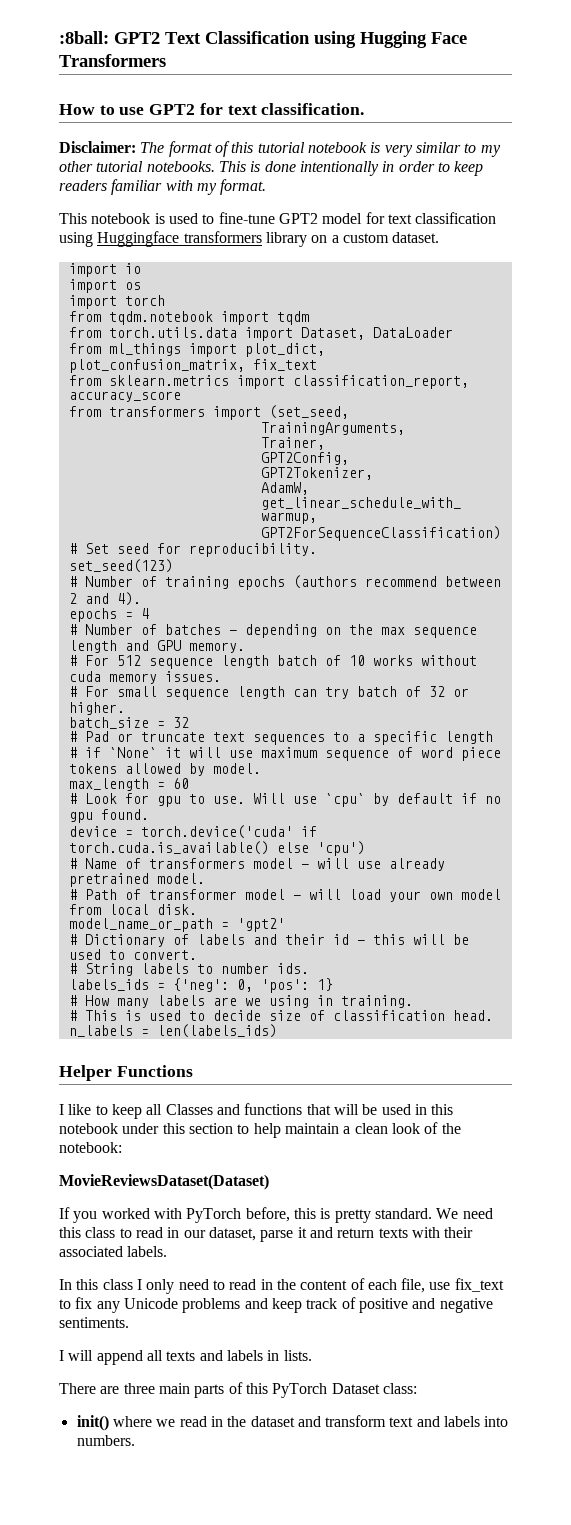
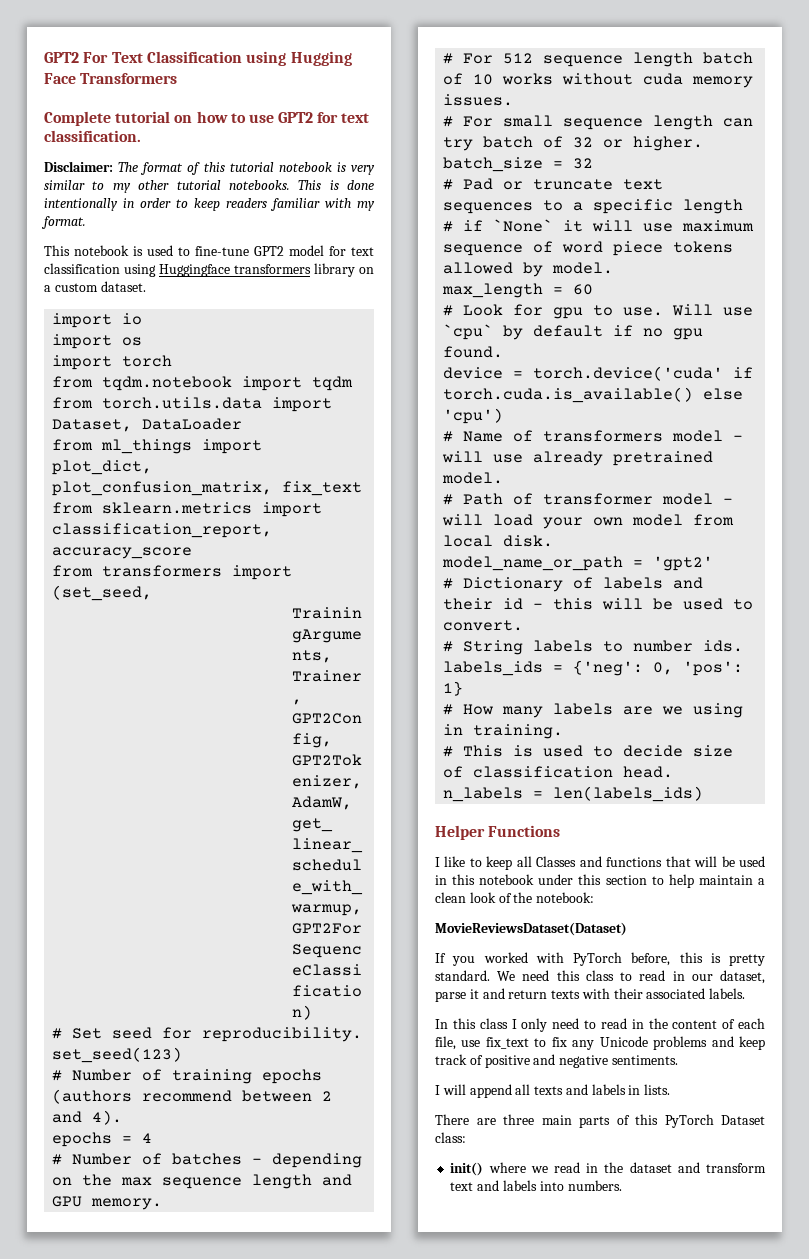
- :8ball: GPT2 Text Classification using Hugging Face Transformers
+ GPT2 For Text Classification using Hugging Face Transformers
- How to use GPT2 for text classification.
+ Complete tutorial on how to use GPT2 for text classification.

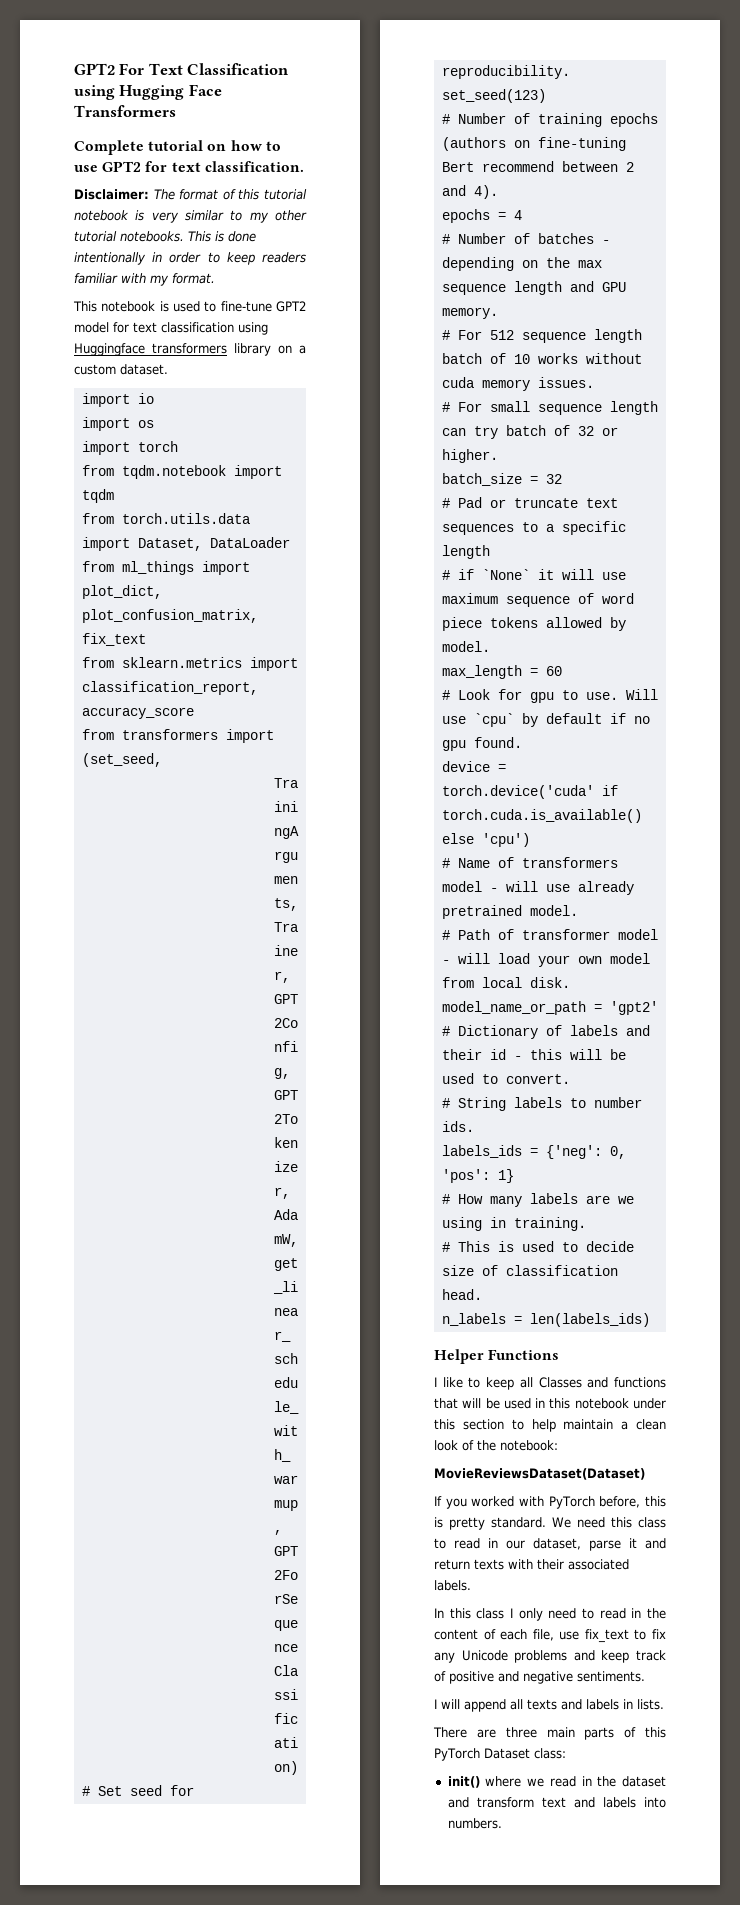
- # Number of training epochs (authors recommend between 2 and 4).
+ # Number of training epochs (authors on fine-tuning Bert recommend between 2 and 4).

